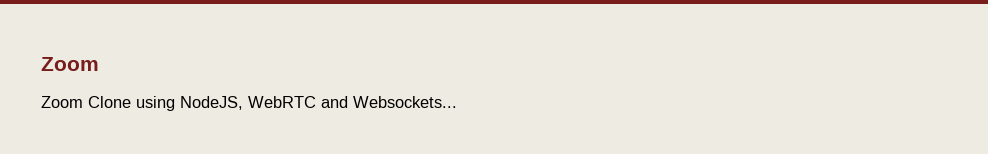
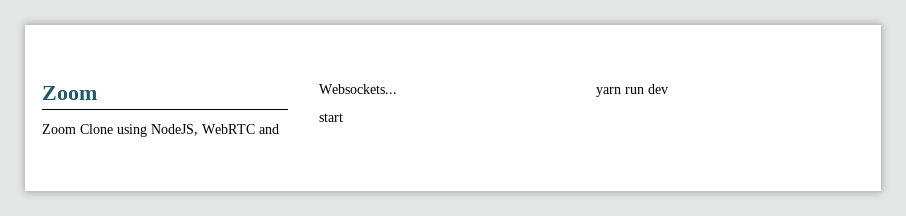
+ start
+ yarn run dev

